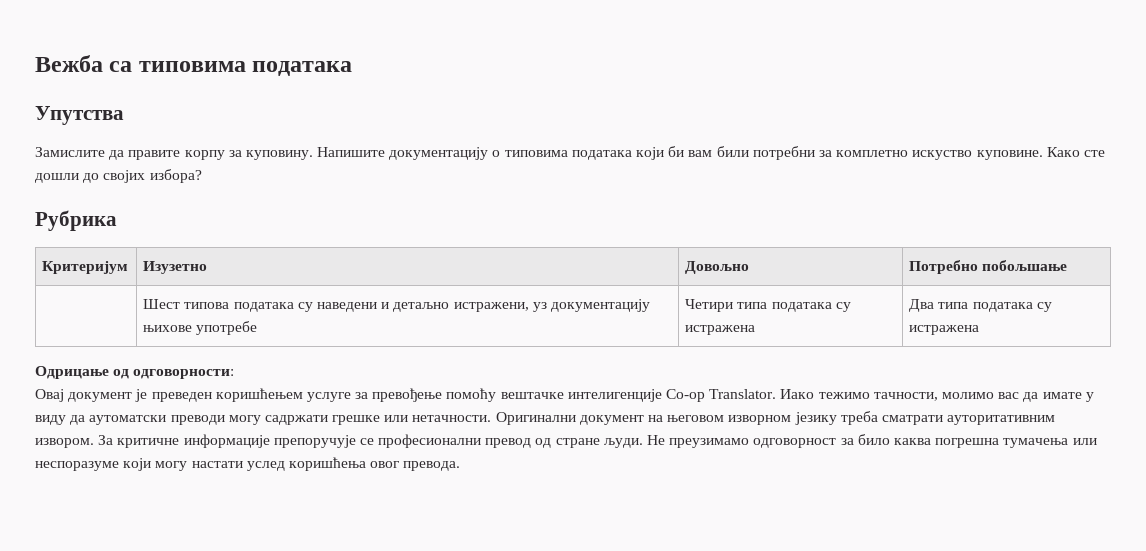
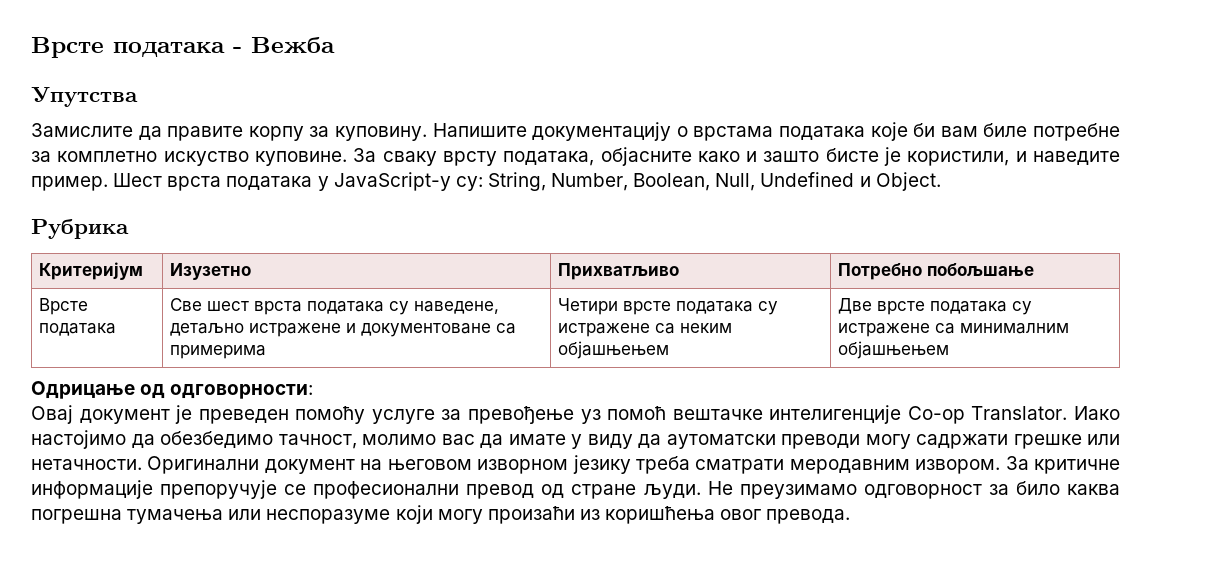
- Вежба са типовима података
+ Врсте података - Вежба
- Напишите документацију о типовима података који би вам били потребни за комплетно искуство куповине. Како сте дошли до својих избора?
+ Напишите документацију о врстама података које би вам биле потребне за комплетно искуство куповине. За сваку врсту података, објасните како и зашто бисте је користили, и наведите пример. Шест врста података у JavaScript-у су: String, Number, Boolean, Null, Undefined и Object.
- Критеријум | Изузетно | Довољно | Потребно побољшање
+ Критеријум | Изузетно | Прихватљиво | Потребно побољшање
- | Шест типова података су наведени и детаљно истражени, уз документацију њихове употребе | Четири типа података су истражена | Два типа података су истражена
+ Врсте података | Све шест врста података су наведене, детаљно истражене и документоване са примерима | Четири врсте података су истражене са неким објашњењем | Две врсте података су истражене са минималним објашњењем
- Овај документ је преведен коришћењем услуге за превођење помоћу вештачке интелигенције Co-op Translator.
+ Овај документ је преведен помоћу услуге за превођење уз помоћ вештачке интелигенције Co-op Translator.
- Иако тежимо тачности, молимо вас да имате у виду да аутоматски преводи могу садржати грешке или нетачности.
+ Иако настојимо да обезбедимо тачност, молимо вас да имате у виду да аутоматски преводи могу садржати грешке или нетачности.
- Оригинални документ на његовом изворном језику треба сматрати ауторитативним извором.
+ Оригинални документ на његовом изворном језику треба сматрати меродавним извором.
- Не преузимамо одговорност за било каква погрешна тумачења или неспоразуме који могу настати услед коришћења овог превода.
+ Не преузимамо одговорност за било каква погрешна тумачења или неспоразуме који могу произаћи из коришћења овог превода.

